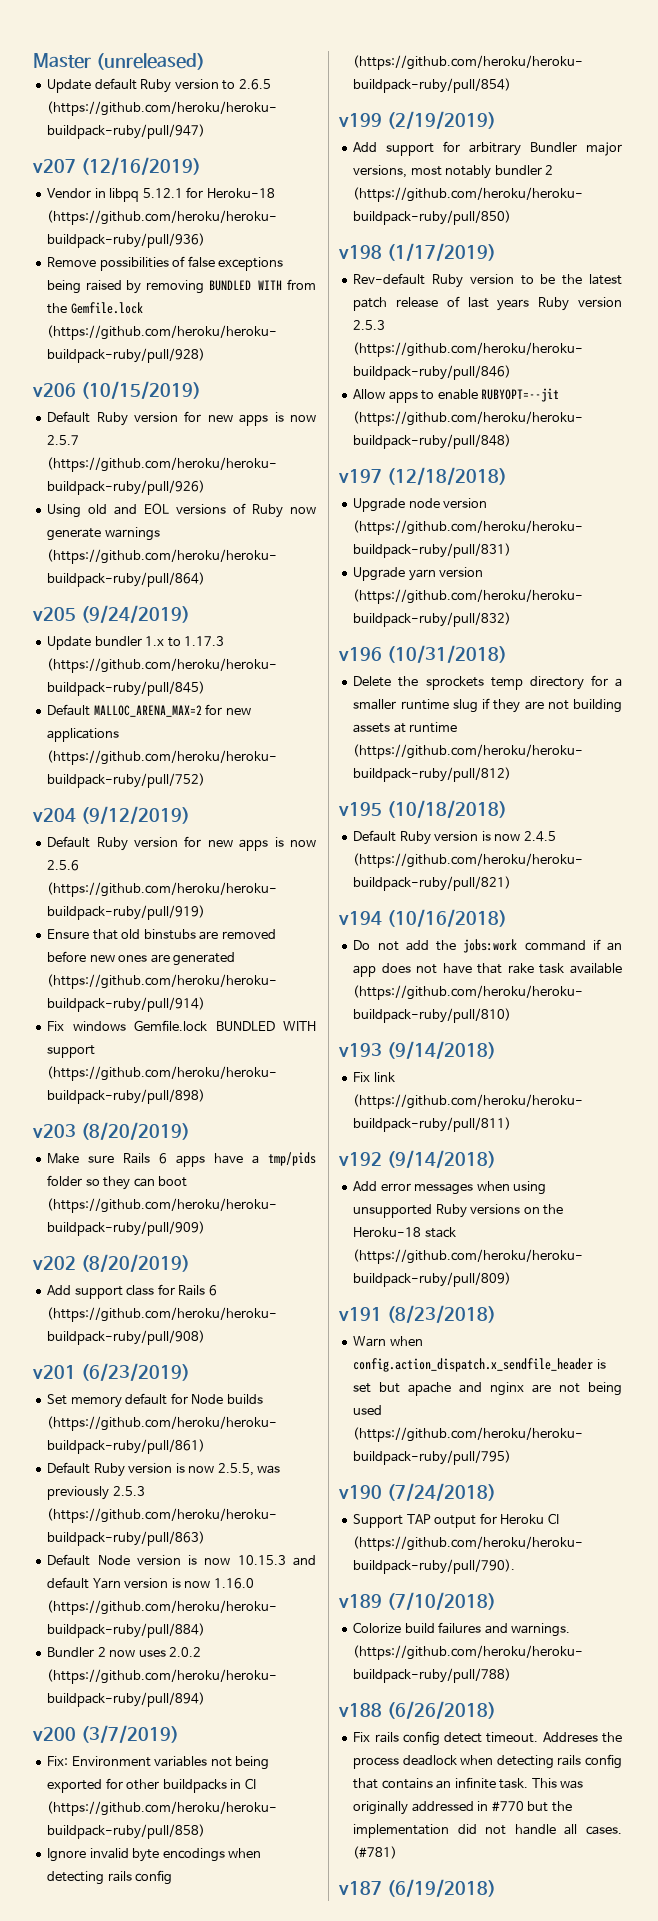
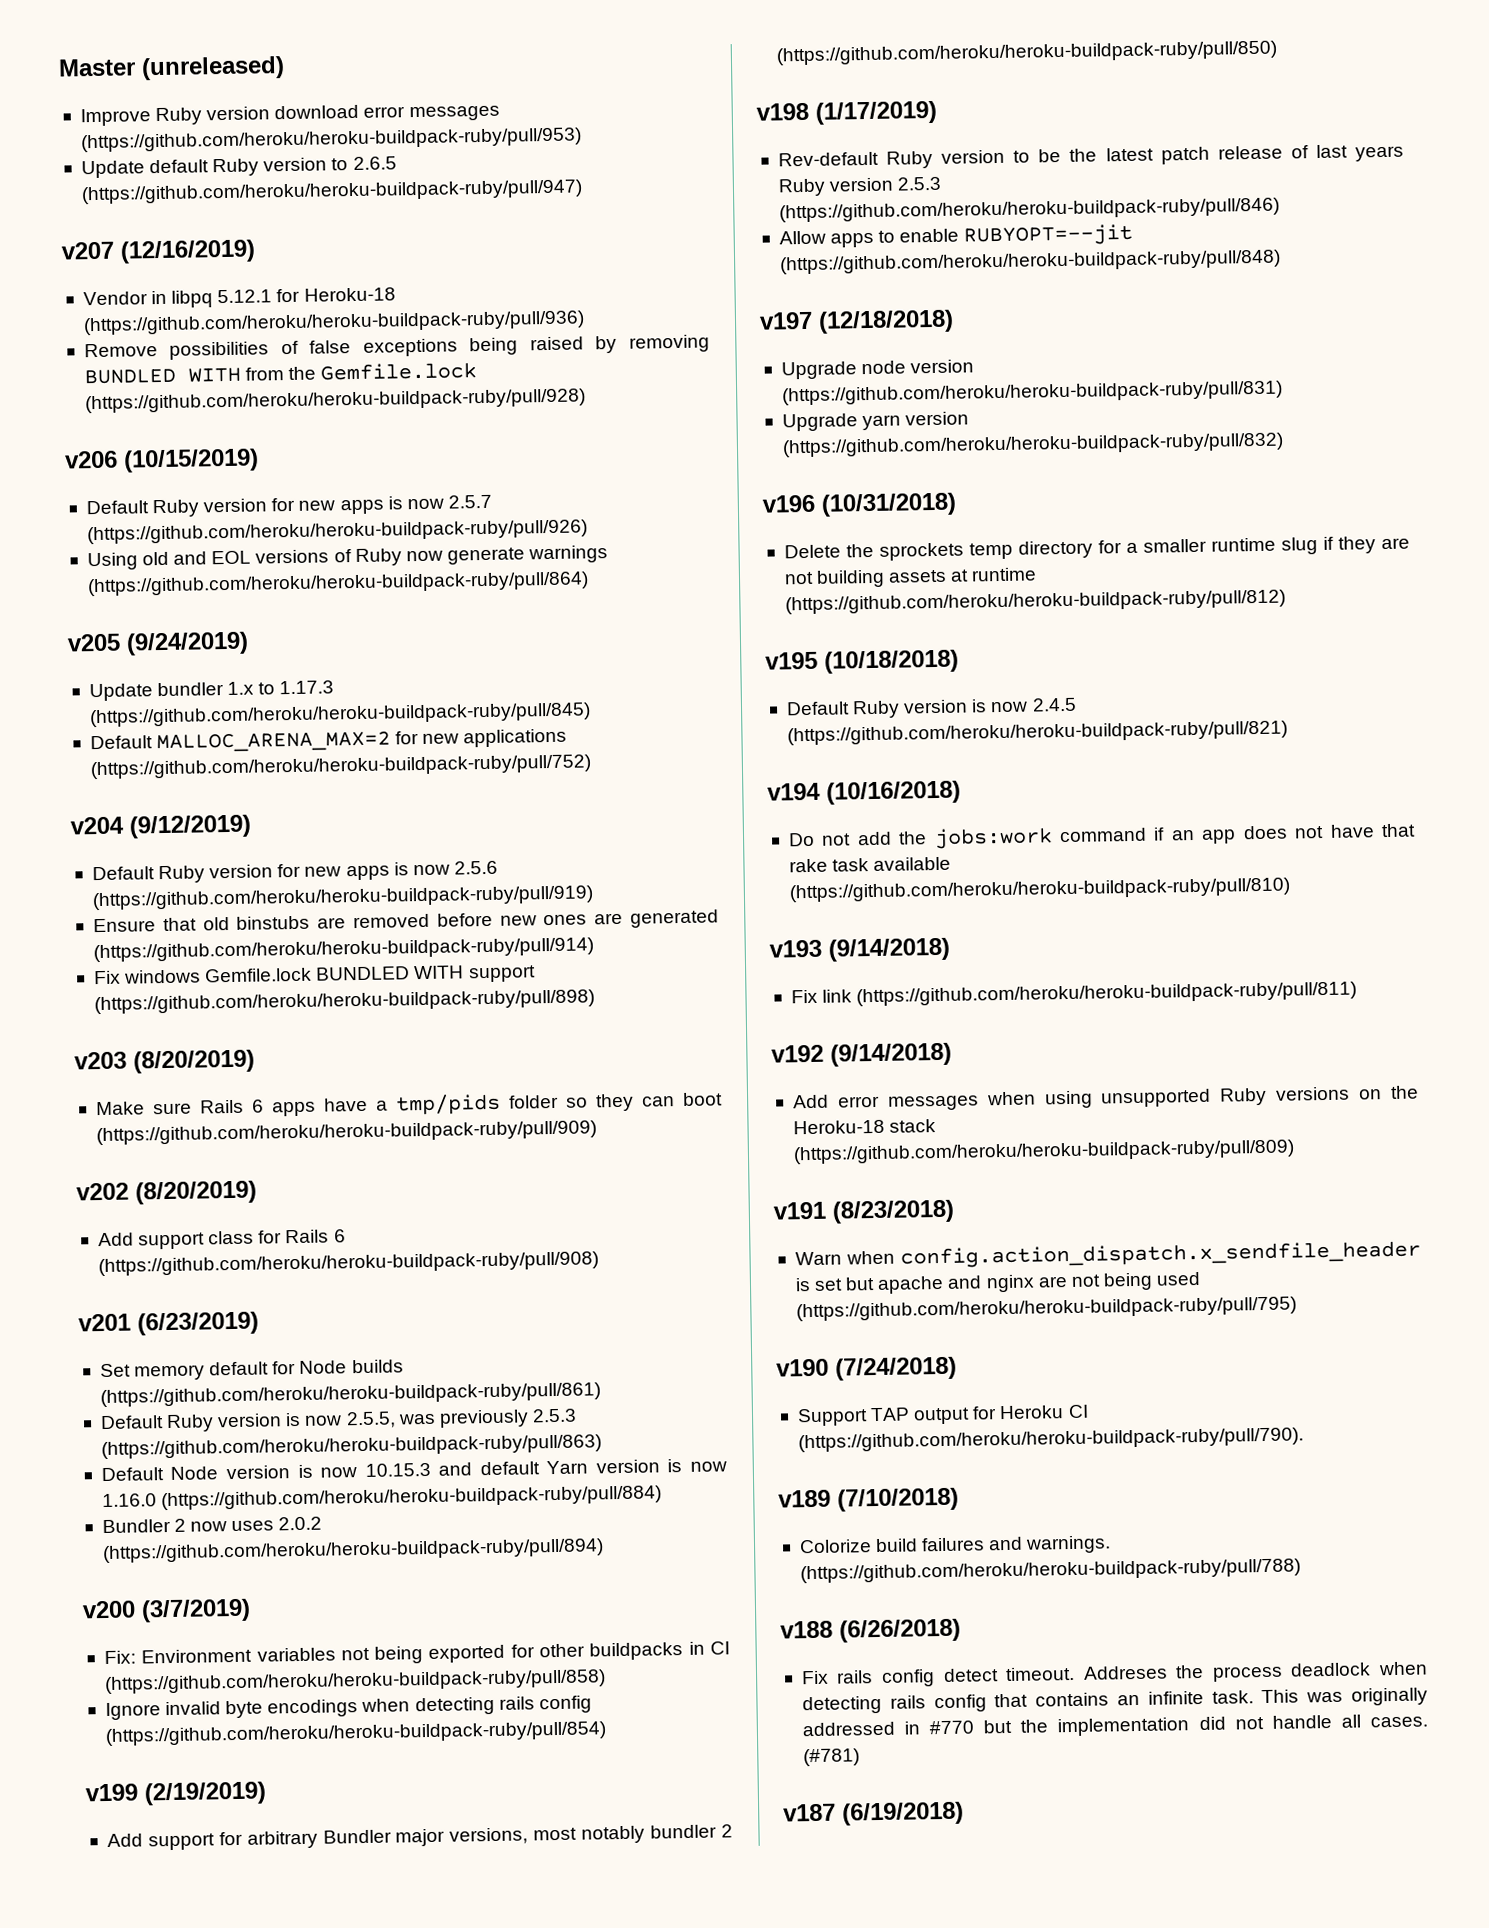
+ Improve Ruby version download error messages (https://github.com/heroku/heroku-buildpack-ruby/pull/953)

